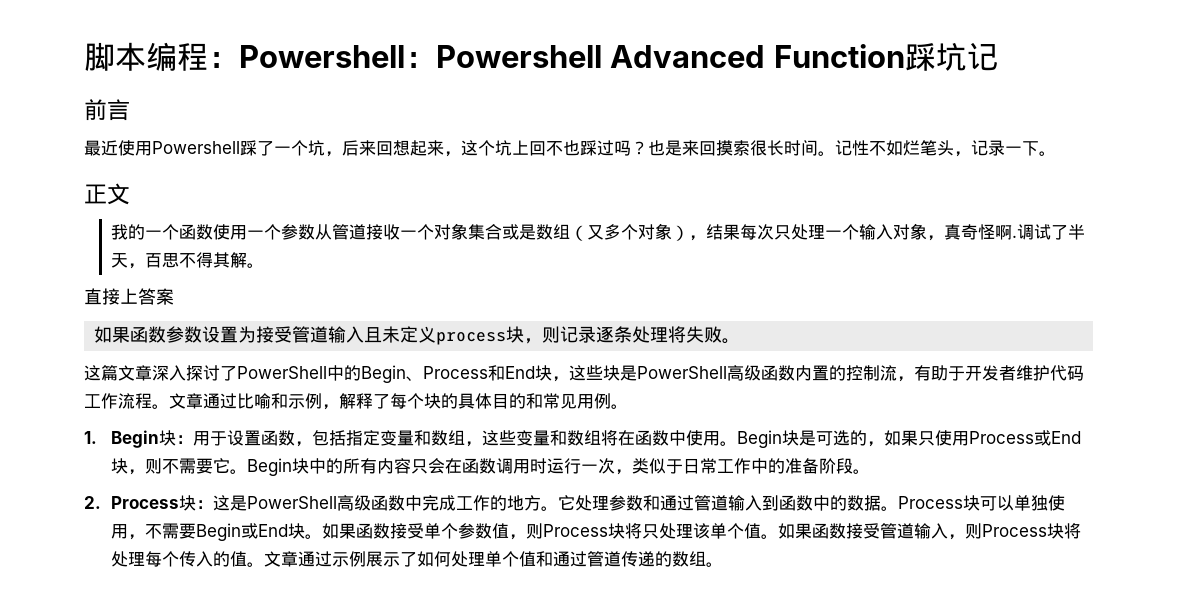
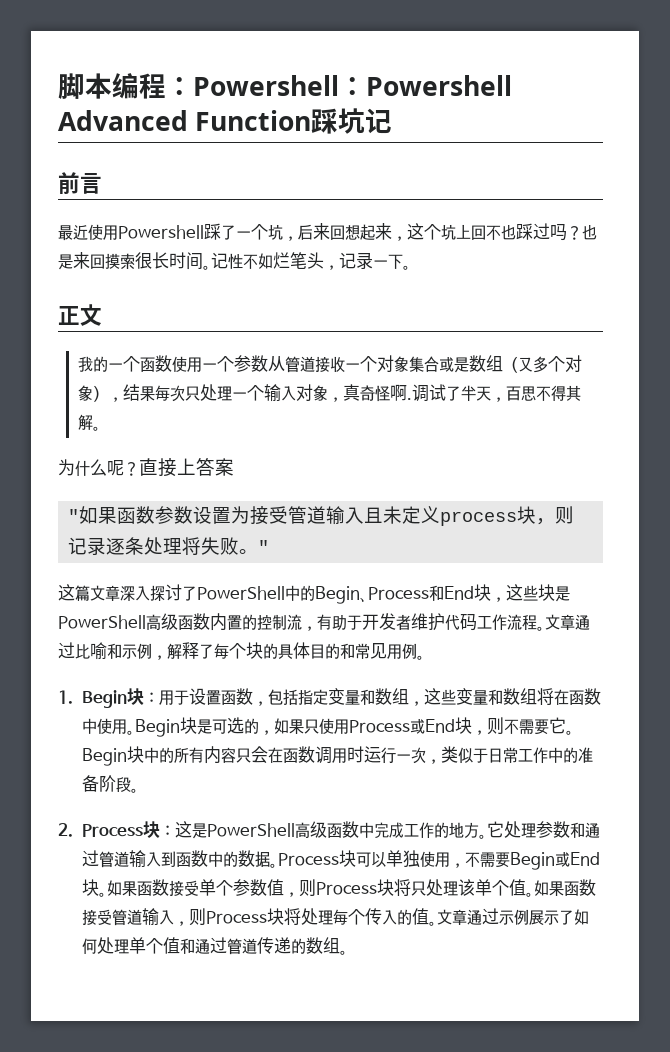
+ 为什么呢？
- 如果函数参数设置为接受管道输入且未定义process块，则记录逐条处理将失败。
+ "如果函数参数设置为接受管道输入且未定义process块，则记录逐条处理将失败。"

